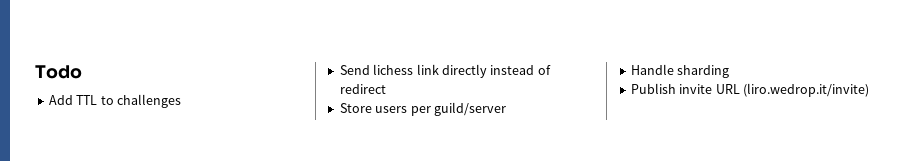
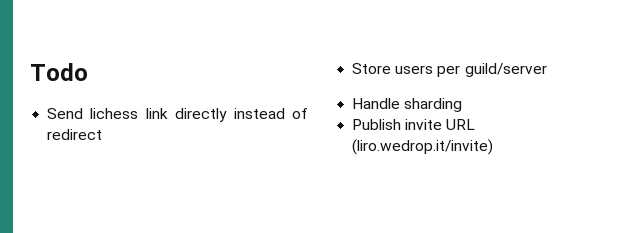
- Add TTL to challenges

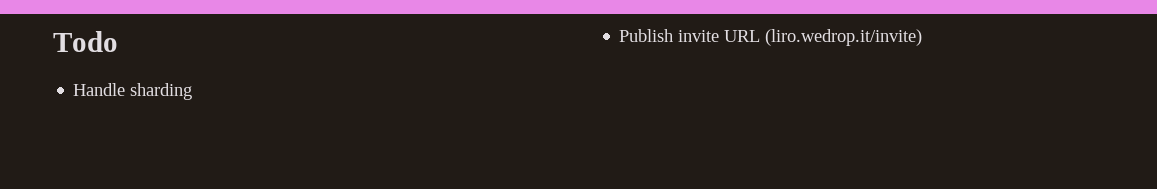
- Send lichess link directly instead of redirect
- Store users per guild/server

